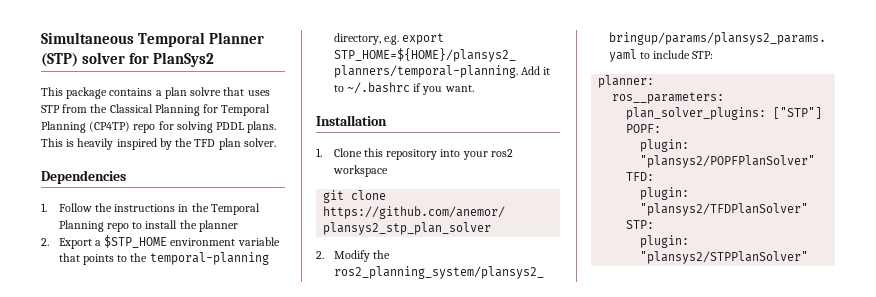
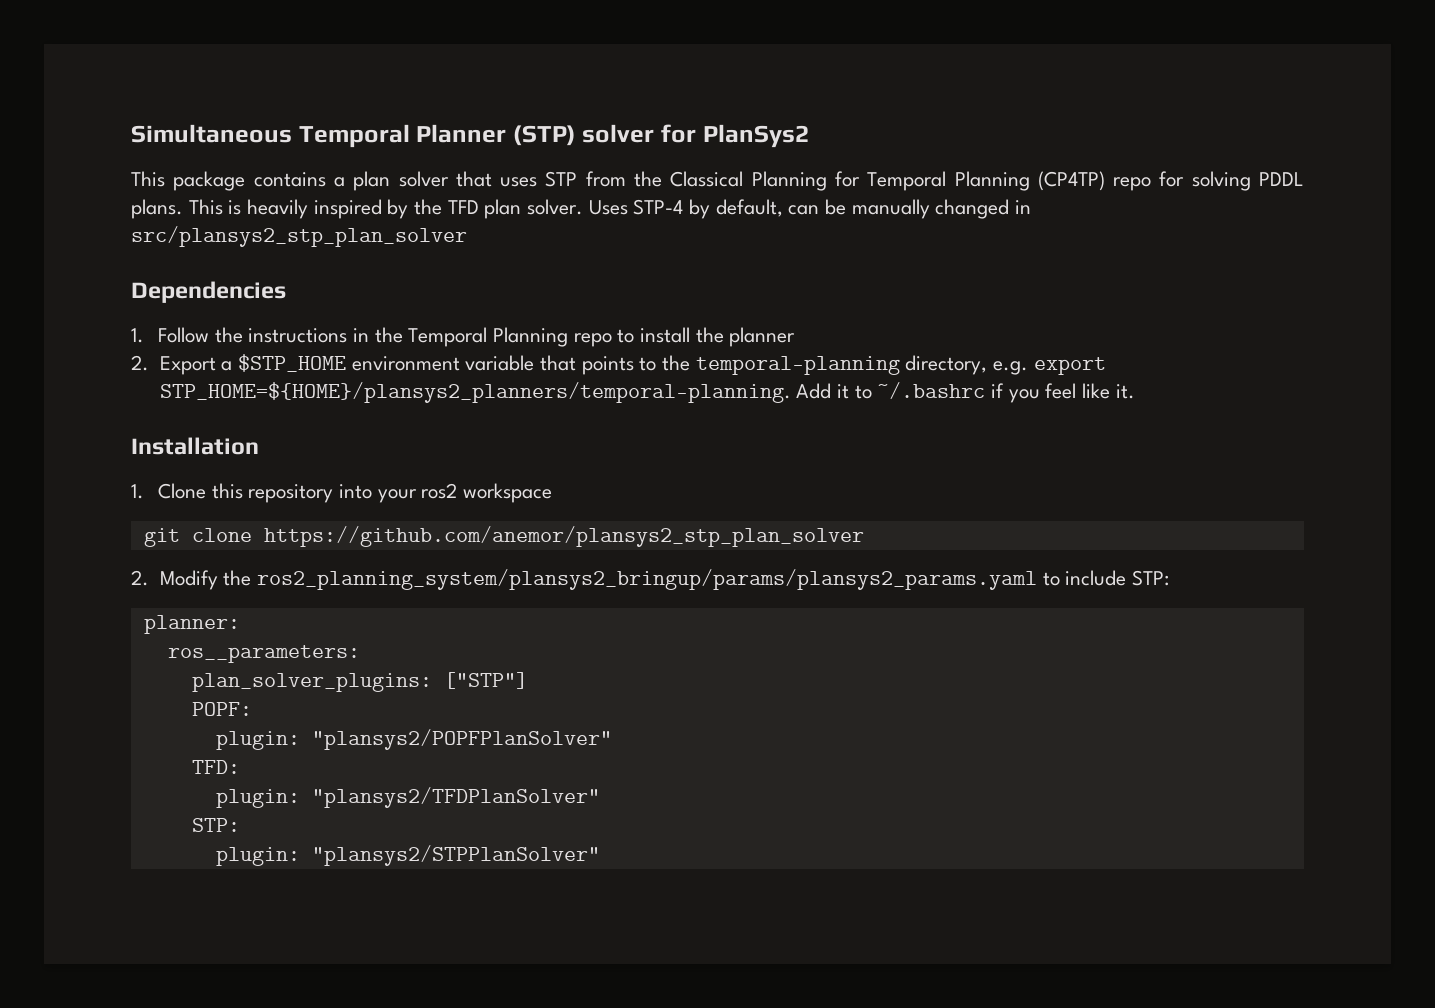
- This package contains a plan solvre that uses STP from the Classical Planning for Temporal Planning (CP4TP) repo for solving PDDL plans.
+ This package contains a plan solver that uses STP from the Classical Planning for Temporal Planning (CP4TP) repo for solving PDDL plans.
+ Uses STP-4 by default, can be manually changed in src/plansys2_stp_plan_solver
- Add it to ~/.bashrc if you want.
+ Add it to ~/.bashrc if you feel like it.

